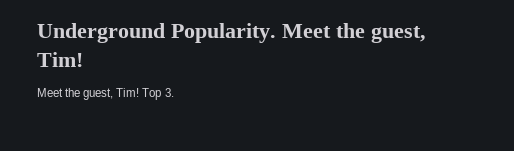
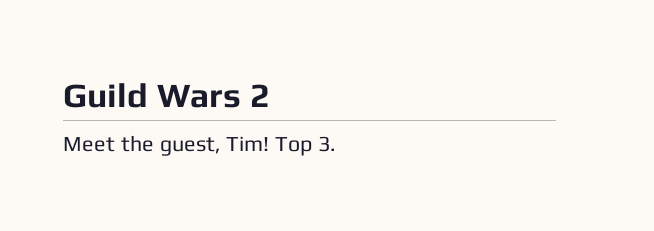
- Underground Popularity. Meet the guest, Tim!
+ Guild Wars 2

